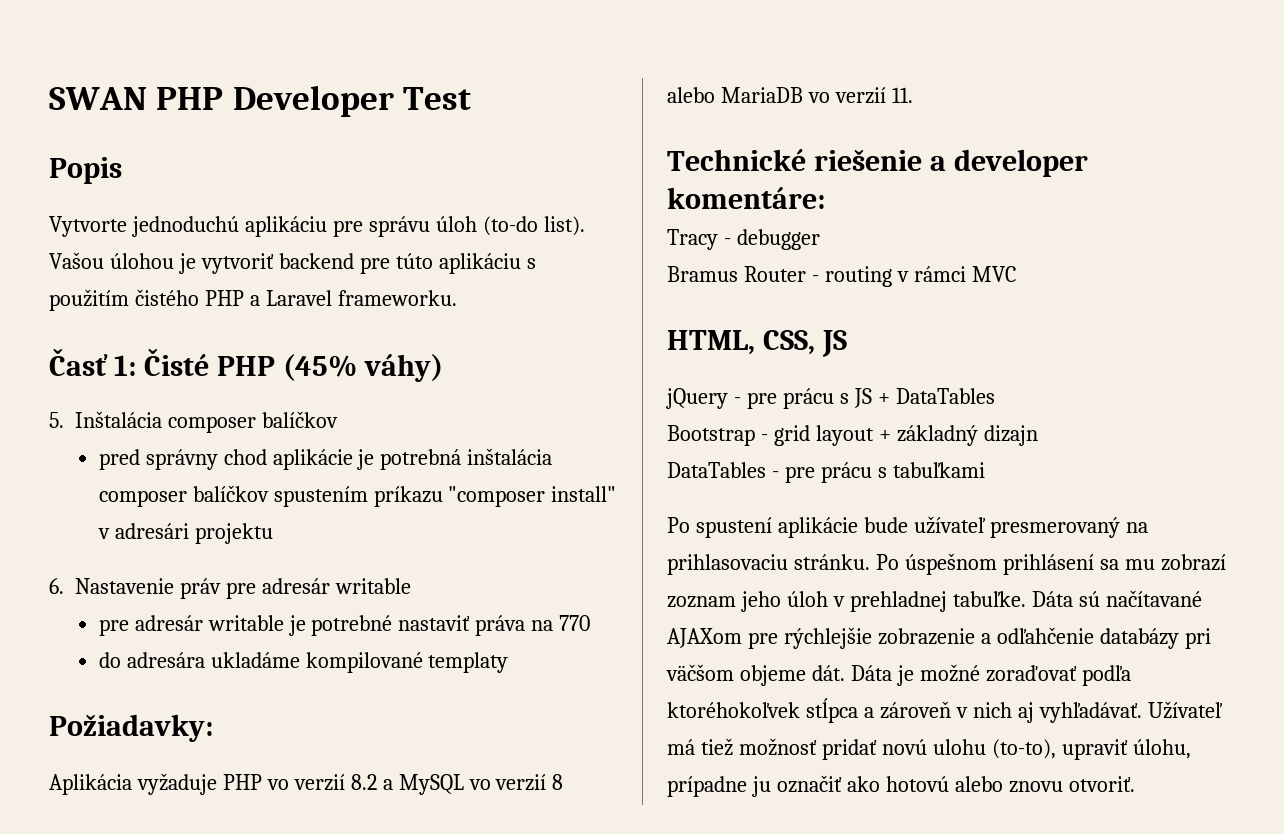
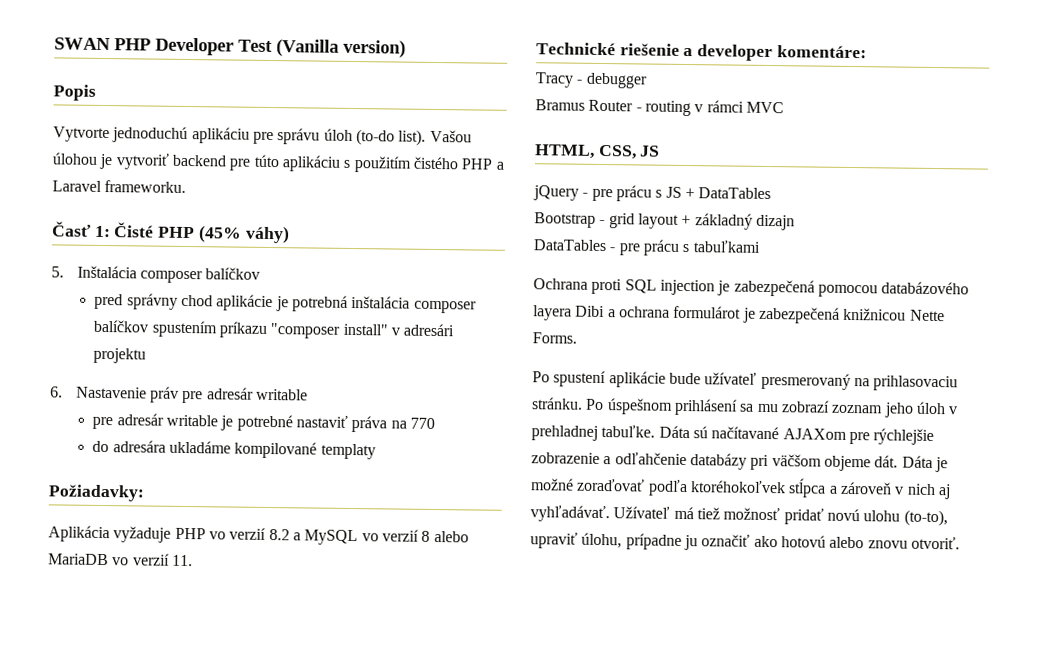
- SWAN PHP Developer Test
+ SWAN PHP Developer Test (Vanilla version)
+ Ochrana proti SQL injection je zabezpečená pomocou databázového layera Dibi a ochrana formulárot je zabezpečená knižnicou Nette Forms.

